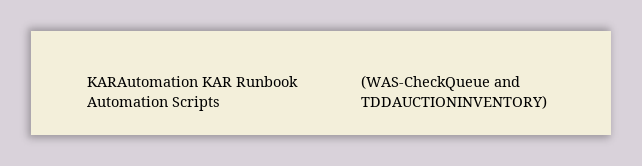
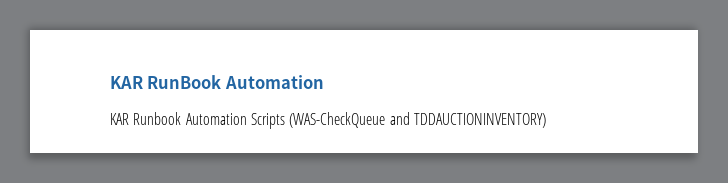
- KARAutomation KAR Runbook Automation Scripts (WAS-CheckQueue and TDDAUCTIONINVENTORY)
+ KAR RunBook Automation
+ KAR Runbook Automation Scripts (WAS-CheckQueue and TDDAUCTIONINVENTORY)

